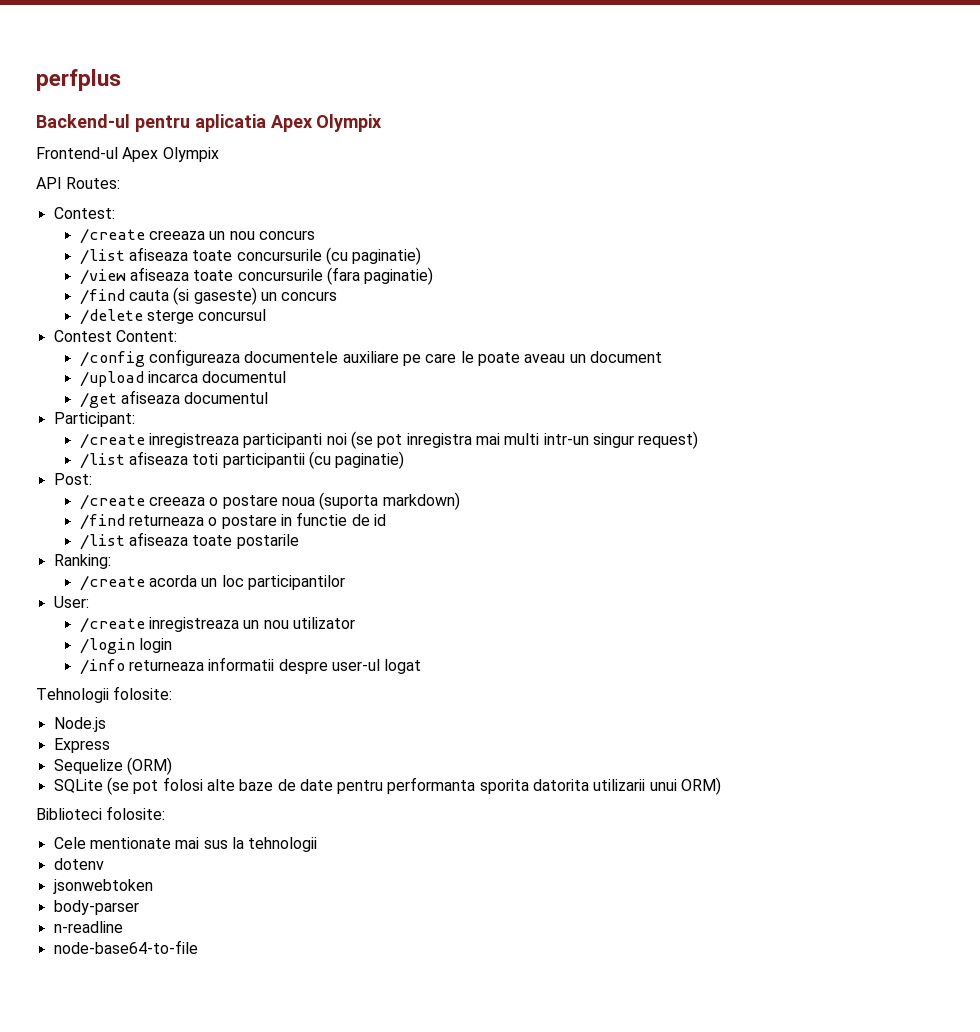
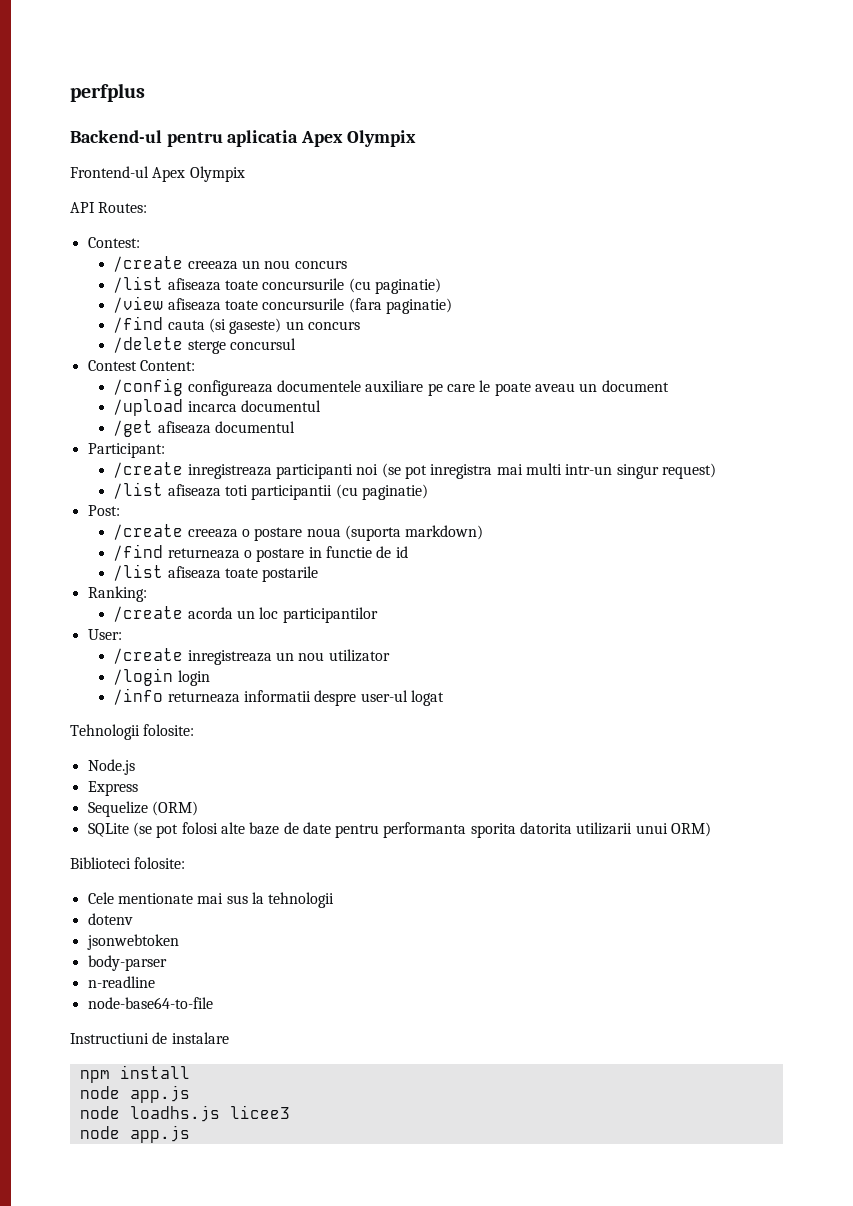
+ Instructiuni de instalare
+ npm install
+ node app.js
+ node loadhs.js licee3
+ node app.js

